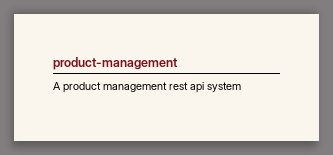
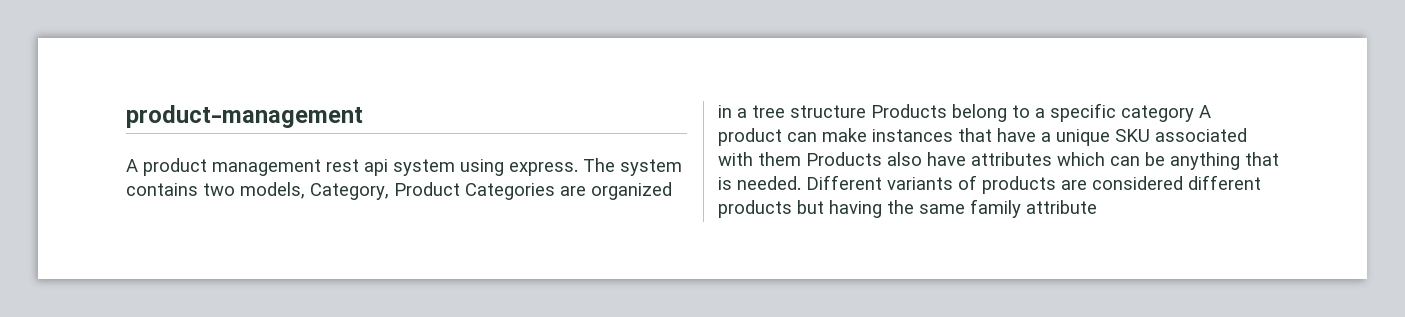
- A product management rest api system
+ A product management rest api system using express. The system contains two models, Category, Product Categories are organized in a tree structure Products belong to a specific category A product can make instances that have a unique SKU associated with them Products also have attributes which can be anything that is needed. Different variants of products are considered different products but having the same family attribute

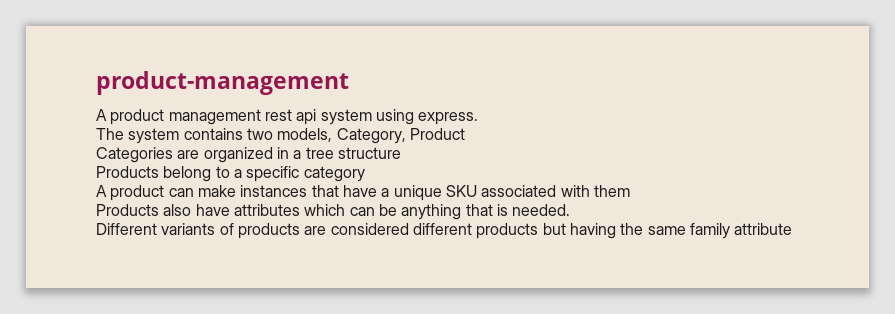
- A product management rest api system using express. The system contains two models, Category, Product Categories are organized in a tree structure Products belong to a specific category A product can make instances that have a unique SKU associated with them Products also have attributes which can be anything that is needed. Different variants of products are considered different products but having the same family attribute
+ A product management rest api system using express.
+ The system contains two models, Category, Product
+ Categories are organized in a tree structure
+ Products belong to a specific category
+ A product can make instances that have a unique SKU associated with them
+ Products also have attributes which can be anything that is needed.
+ Different variants of products are considered different products but having the same family attribute

